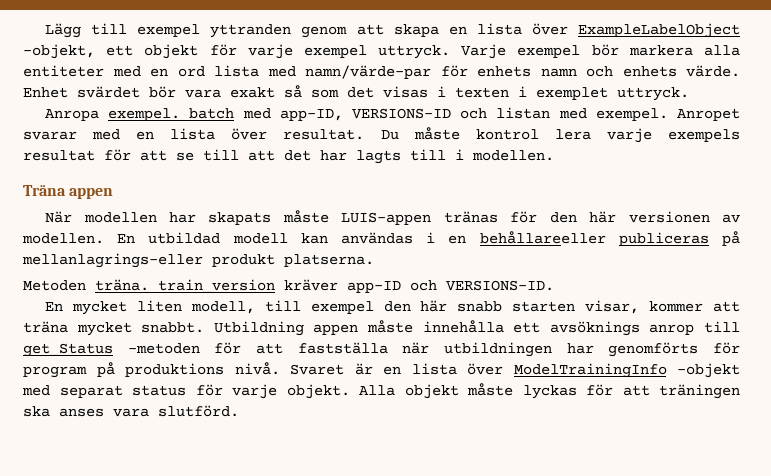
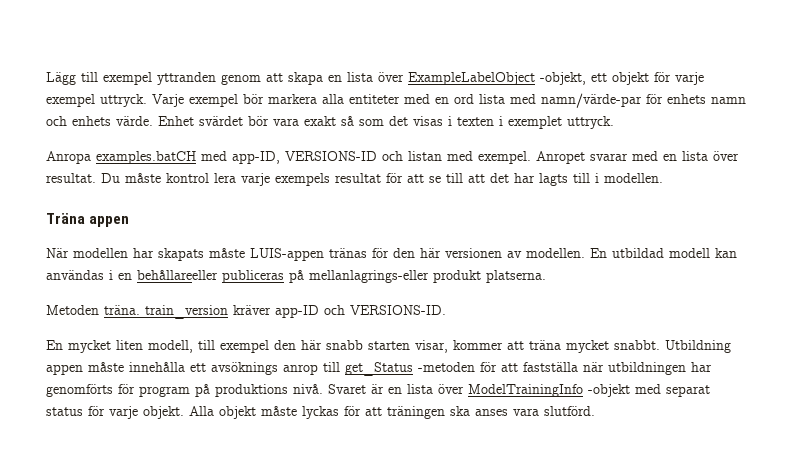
- Anropa exempel. batch med app-ID, VERSIONS-ID och listan med exempel.
+ Anropa examples.batCH med app-ID, VERSIONS-ID och listan med exempel.

